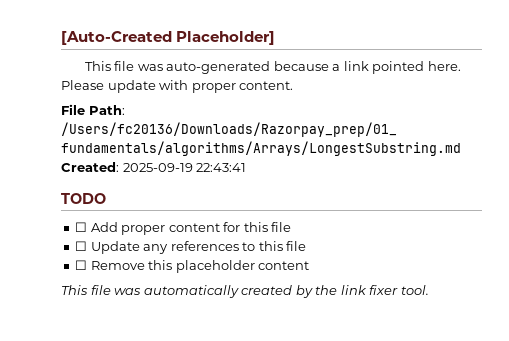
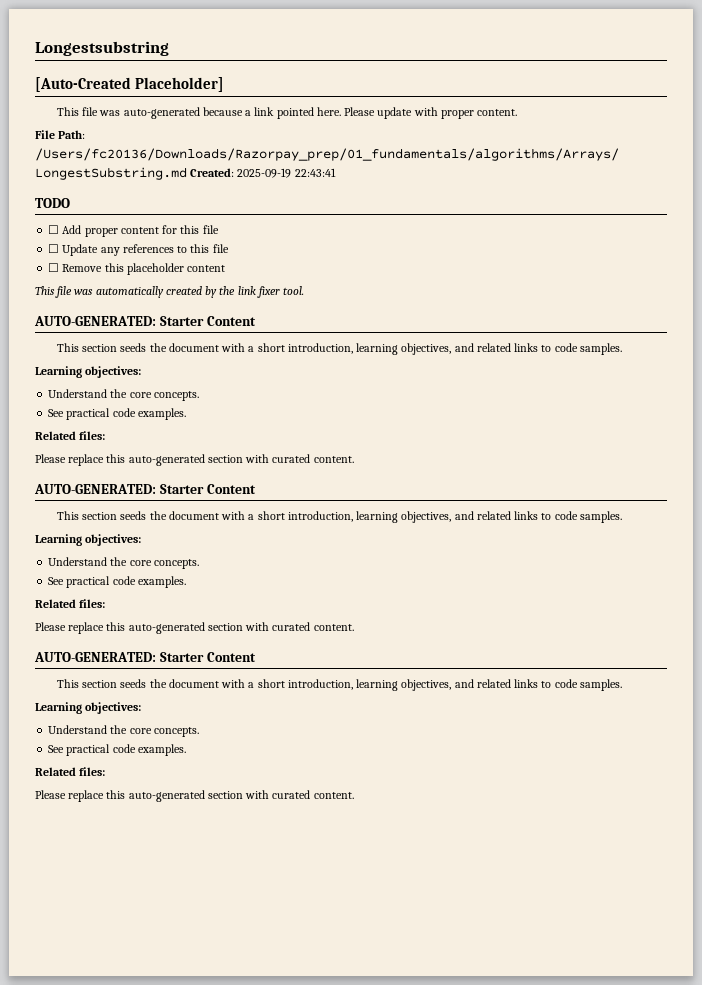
+ Longestsubstring
  This file was automatically created by the link fixer tool.
+ AUTO-GENERATED: Starter Content
+ This section seeds the document with a short introduction, learning objectives, and related links to code samples.
+ Learning objectives:
+ Understand the core concepts.
+ See practical code examples.
+ Related files:
+ Please replace this auto-generated section with curated content.
+ AUTO-GENERATED: Starter Content
+ This section seeds the document with a short introduction, learning objectives, and related links to code samples.
+ Learning objectives:
+ Understand the core concepts.
+ See practical code examples.
+ Related files:
+ Please replace this auto-generated section with curated content.
+ AUTO-GENERATED: Starter Content
+ This section seeds the document with a short introduction, learning objectives, and related links to code samples.
+ Learning objectives:
+ Understand the core concepts.
+ See practical code examples.
+ Related files:
+ Please replace this auto-generated section with curated content.

